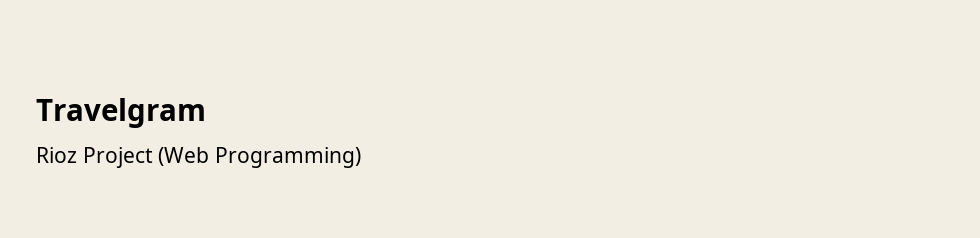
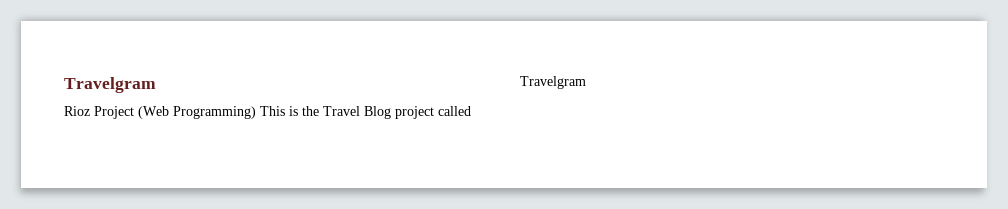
- Rioz Project (Web Programming)
+ Rioz Project (Web Programming) This is the Travel Blog project called Travelgram

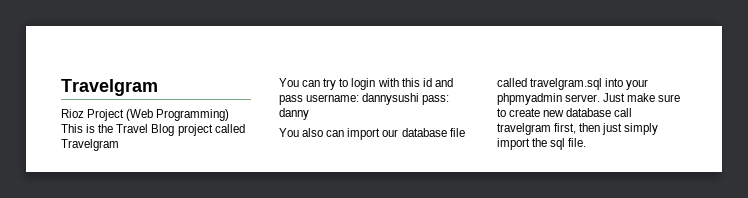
+ You can try to login with this id and pass username: dannysushi pass: danny
+ You also can import our database file called travelgram.sql into your phpmyadmin server. Just make sure to create new database call travelgram first, then just simply import the sql file.

